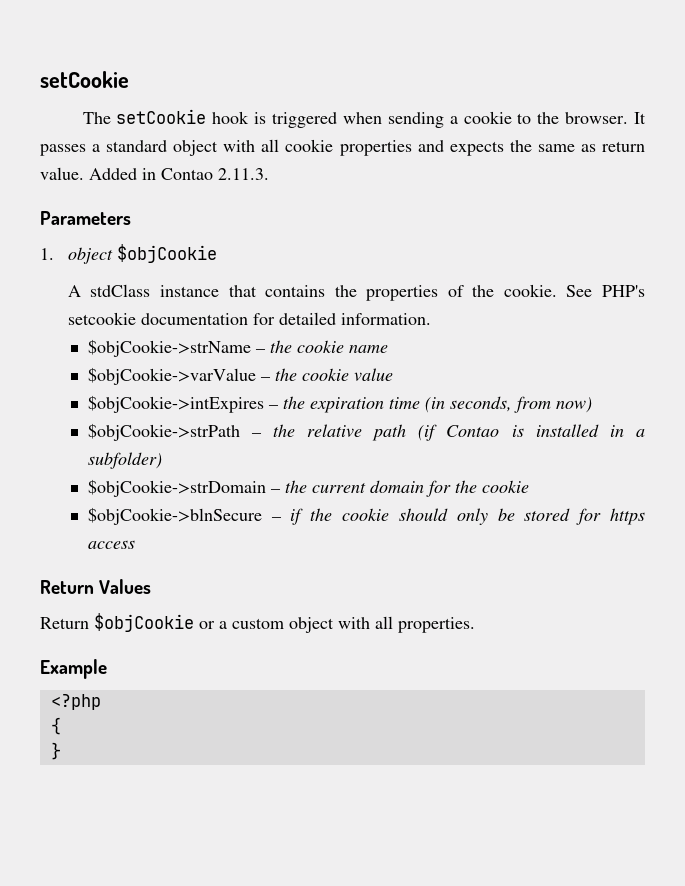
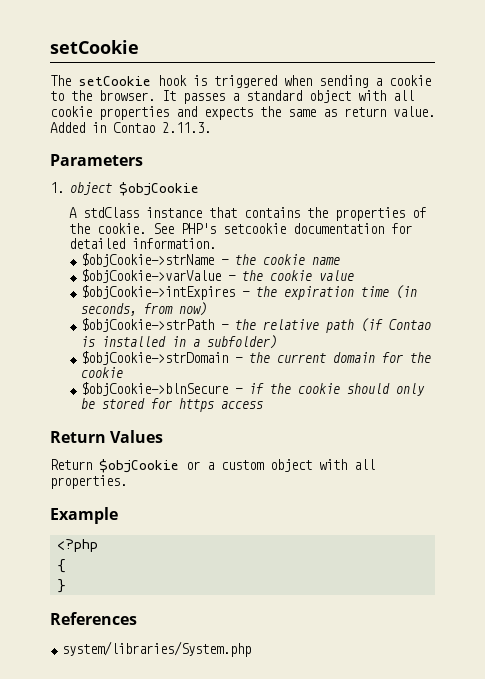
+ References
+ system/libraries/System.php

